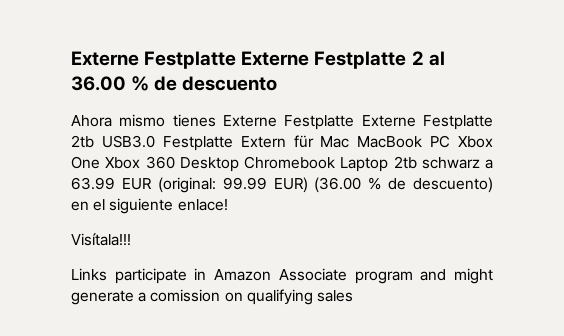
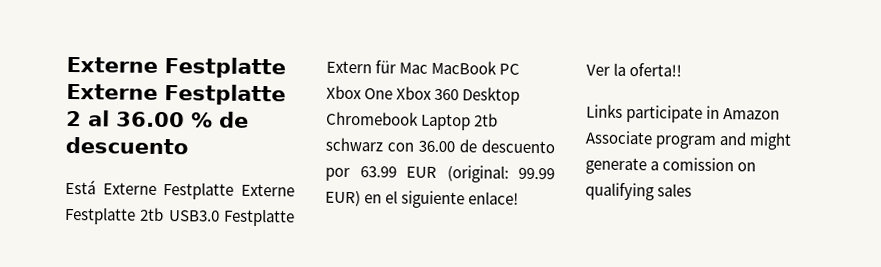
- Ahora mismo tienes Externe Festplatte Externe Festplatte 2tb USB3.0 Festplatte Extern für Mac MacBook PC Xbox One Xbox 360 Desktop Chromebook Laptop 2tb schwarz a 63.99 EUR (original: 99.99 EUR) (36.00 % de descuento) en el siguiente enlace!
+ Está Externe Festplatte Externe Festplatte 2tb USB3.0 Festplatte Extern für Mac MacBook PC Xbox One Xbox 360 Desktop Chromebook Laptop 2tb schwarz con 36.00 de descuento por 63.99 EUR (original: 99.99 EUR) en el siguiente enlace!
- Visítala!!!
+ Ver la oferta!!

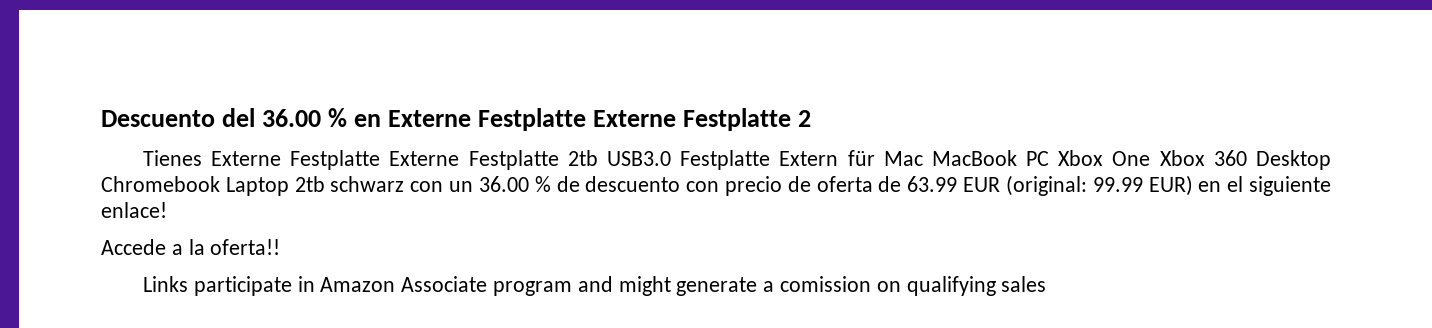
- Externe Festplatte Externe Festplatte 2 al 36.00 % de descuento
- Está Externe Festplatte Externe Festplatte 2tb USB3.0 Festplatte Extern für Mac MacBook PC Xbox One Xbox 360 Desktop Chromebook Laptop 2tb schwarz con 36.00 de descuento por 63.99 EUR (original: 99.99 EUR) en el siguiente enlace!
+ Descuento del 36.00 % en Externe Festplatte Externe Festplatte 2
+ Tienes Externe Festplatte Externe Festplatte 2tb USB3.0 Festplatte Extern für Mac MacBook PC Xbox One Xbox 360 Desktop Chromebook Laptop 2tb schwarz con un 36.00 % de descuento con precio de oferta de 63.99 EUR (original: 99.99 EUR) en el siguiente enlace!
- Ver la oferta!!
+ Accede a la oferta!!

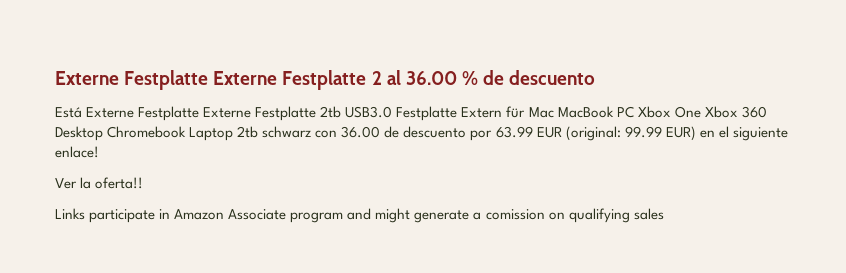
- Descuento del 36.00 % en Externe Festplatte Externe Festplatte 2
- Tienes Externe Festplatte Externe Festplatte 2tb USB3.0 Festplatte Extern für Mac MacBook PC Xbox One Xbox 360 Desktop Chromebook Laptop 2tb schwarz con un 36.00 % de descuento con precio de oferta de 63.99 EUR (original: 99.99 EUR) en el siguiente enlace!
+ Externe Festplatte Externe Festplatte 2 al 36.00 % de descuento
+ Está Externe Festplatte Externe Festplatte 2tb USB3.0 Festplatte Extern für Mac MacBook PC Xbox One Xbox 360 Desktop Chromebook Laptop 2tb schwarz con 36.00 de descuento por 63.99 EUR (original: 99.99 EUR) en el siguiente enlace!
- Accede a la oferta!!
+ Ver la oferta!!

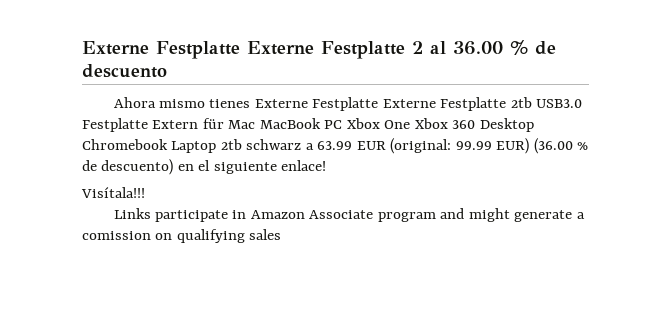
- Está Externe Festplatte Externe Festplatte 2tb USB3.0 Festplatte Extern für Mac MacBook PC Xbox One Xbox 360 Desktop Chromebook Laptop 2tb schwarz con 36.00 de descuento por 63.99 EUR (original: 99.99 EUR) en el siguiente enlace!
+ Ahora mismo tienes Externe Festplatte Externe Festplatte 2tb USB3.0 Festplatte Extern für Mac MacBook PC Xbox One Xbox 360 Desktop Chromebook Laptop 2tb schwarz a 63.99 EUR (original: 99.99 EUR) (36.00 % de descuento) en el siguiente enlace!
- Ver la oferta!!
+ Visítala!!!

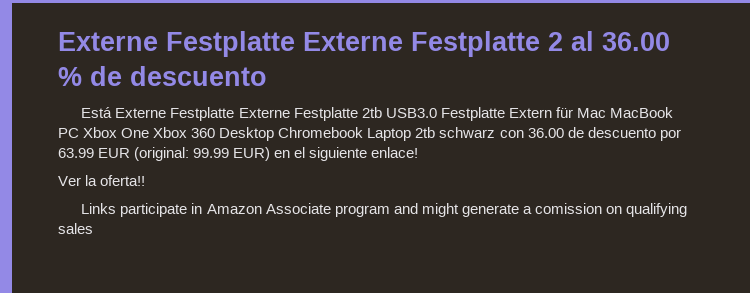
- Ahora mismo tienes Externe Festplatte Externe Festplatte 2tb USB3.0 Festplatte Extern für Mac MacBook PC Xbox One Xbox 360 Desktop Chromebook Laptop 2tb schwarz a 63.99 EUR (original: 99.99 EUR) (36.00 % de descuento) en el siguiente enlace!
+ Está Externe Festplatte Externe Festplatte 2tb USB3.0 Festplatte Extern für Mac MacBook PC Xbox One Xbox 360 Desktop Chromebook Laptop 2tb schwarz con 36.00 de descuento por 63.99 EUR (original: 99.99 EUR) en el siguiente enlace!
- Visítala!!!
+ Ver la oferta!!

